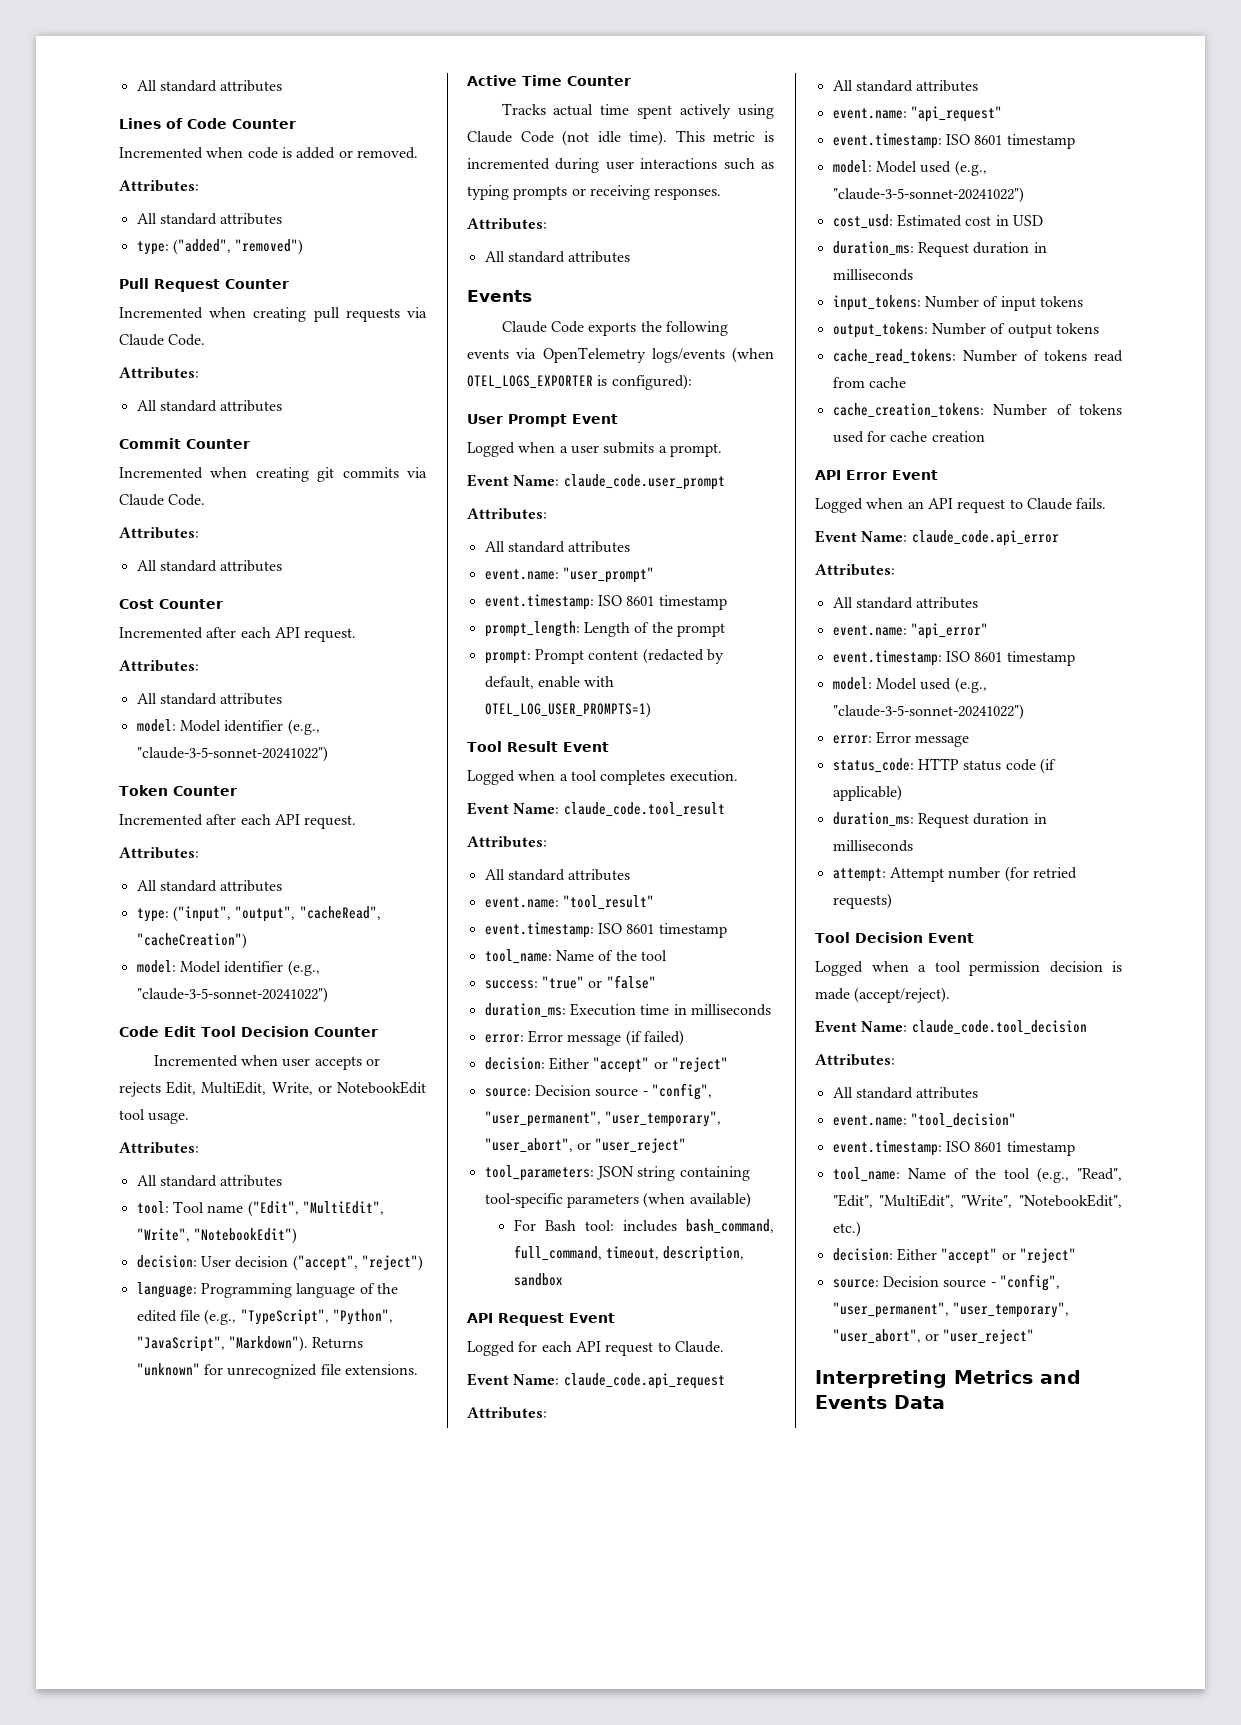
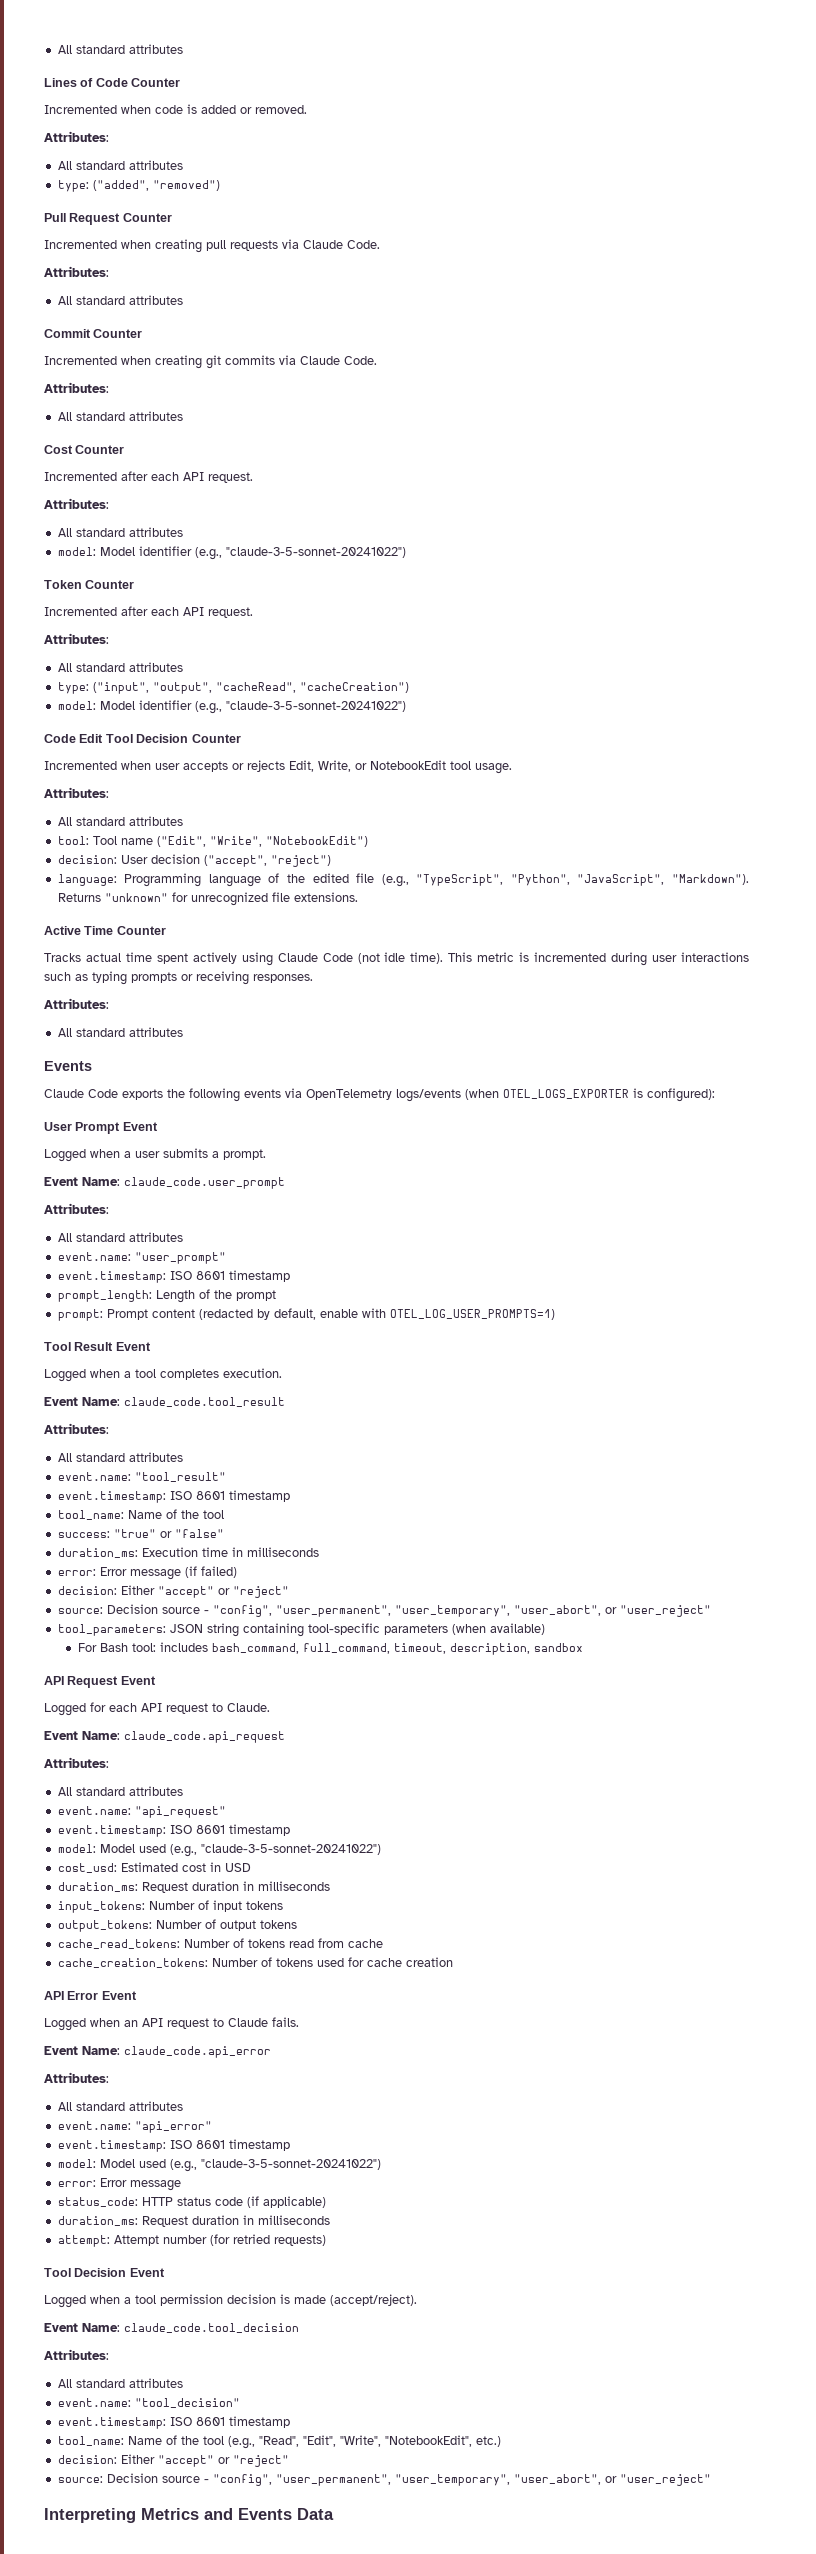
- Incremented when user accepts or rejects Edit, MultiEdit, Write, or NotebookEdit tool usage.
+ Incremented when user accepts or rejects Edit, Write, or NotebookEdit tool usage.
- tool: Tool name ("Edit", "MultiEdit", "Write", "NotebookEdit")
+ tool: Tool name ("Edit", "Write", "NotebookEdit")
- tool_name: Name of the tool (e.g., "Read", "Edit", "MultiEdit", "Write", "NotebookEdit", etc.)
+ tool_name: Name of the tool (e.g., "Read", "Edit", "Write", "NotebookEdit", etc.)

